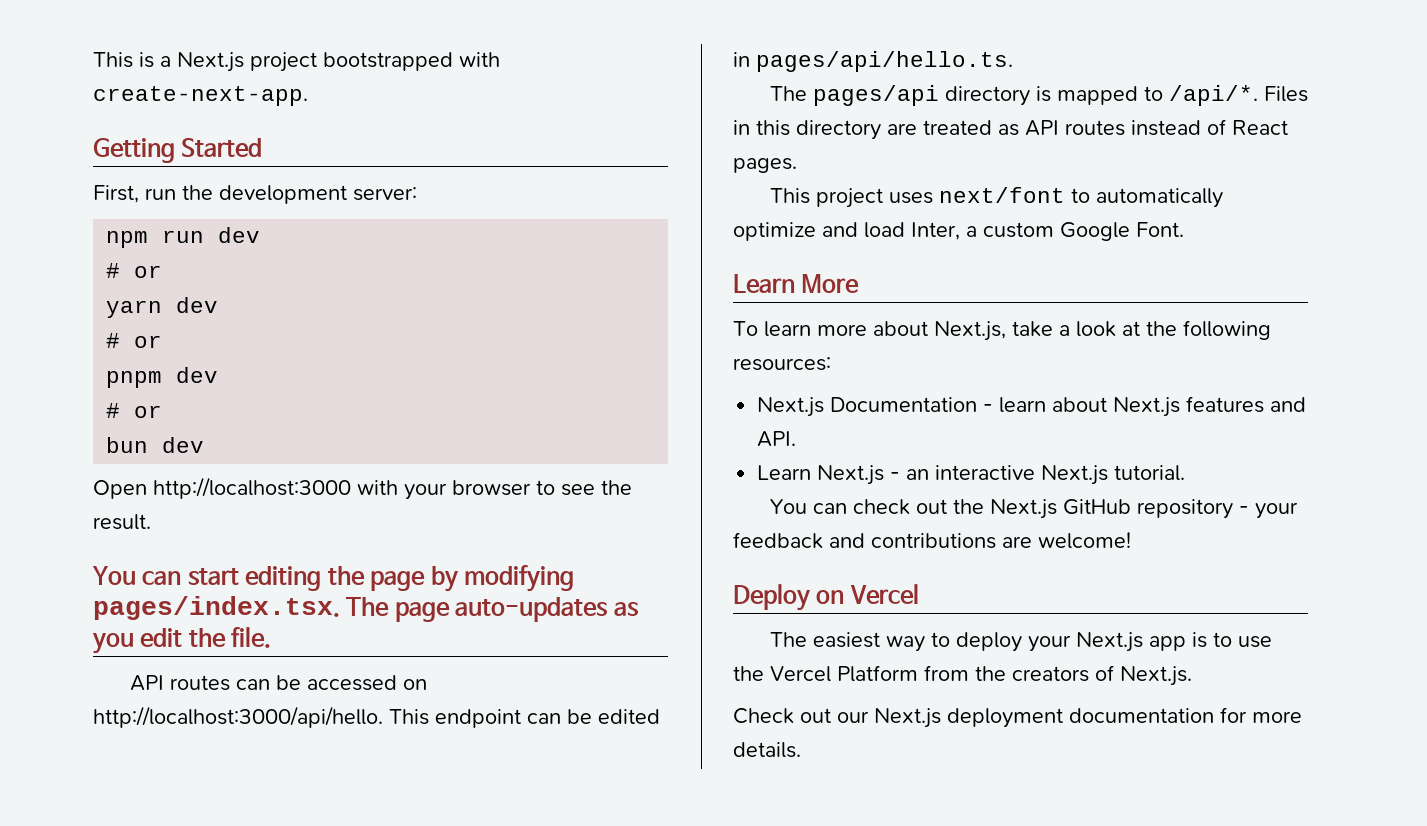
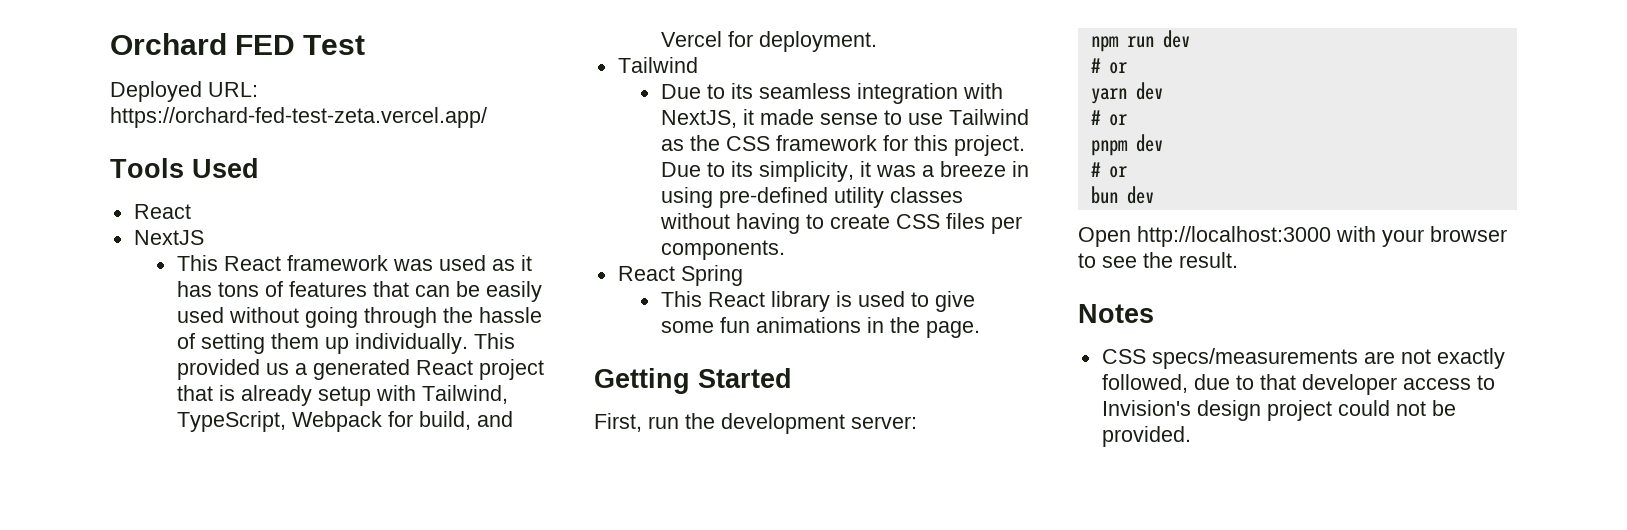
- This is a Next.js project bootstrapped with create-next-app.
+ Orchard FED Test
+ Deployed URL: https://orchard-fed-test-zeta.vercel.app/
+ Tools Used
+ React
+ NextJS
+ This React framework was used as it has tons of features that can be easily used without going through the hassle of setting them up individually. This provided us a generated React project that is already setup with Tailwind, TypeScript, Webpack for build, and Vercel for deployment.
+ Tailwind
+ Due to its seamless integration with NextJS, it made sense to use Tailwind as the CSS framework for this project. Due to its simplicity, it was a breeze in using pre-defined utility classes without having to create CSS files per components.
+ React Spring
+ This React library is used to give some fun animations in the page.
- You can start editing the page by modifying pages/index.tsx. The page auto-updates as you edit the file.
- API routes can be accessed on http://localhost:3000/api/hello. This endpoint can be edited in pages/api/hello.ts.
- The pages/api directory is mapped to /api/*. Files in this directory are treated as API routes instead of React pages.
- This project uses next/font to automatically optimize and load Inter, a custom Google Font.
- Learn More
- To learn more about Next.js, take a look at the following resources:
- Next.js Documentation - learn about Next.js features and API.
- Learn Next.js - an interactive Next.js tutorial.
- You can check out the Next.js GitHub repository - your feedback and contributions are welcome!
- Deploy on Vercel
- The easiest way to deploy your Next.js app is to use the Vercel Platform from the creators of Next.js.
- Check out our Next.js deployment documentation for more details.
+ Notes
+ CSS specs/measurements are not exactly followed, due to that developer access to Invision's design project could not be provided.

